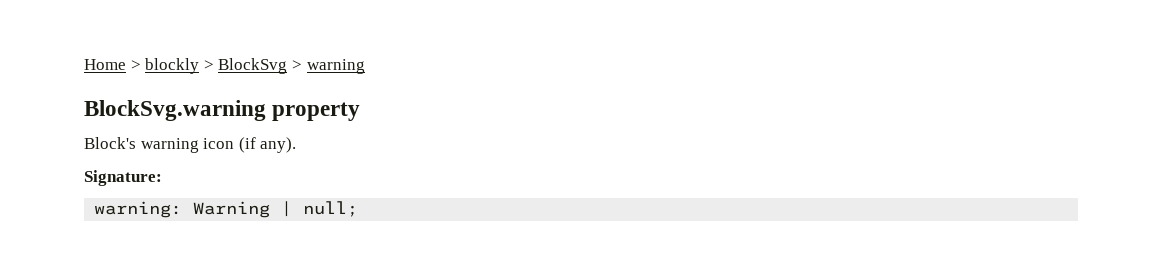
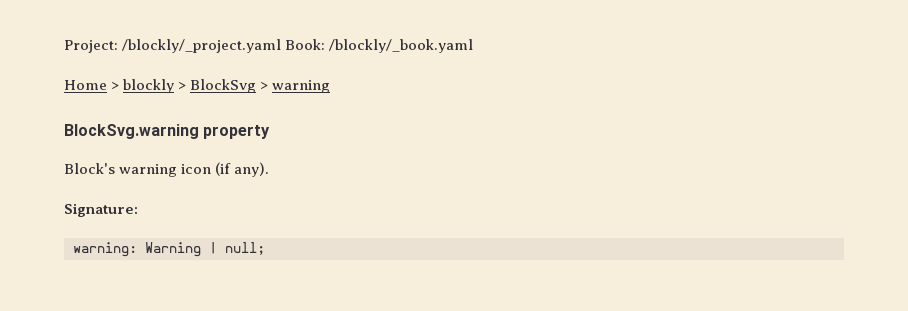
+ Project: /blockly/_project.yaml Book: /blockly/_book.yaml

